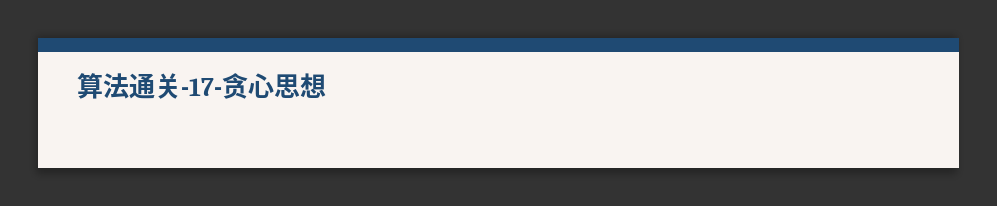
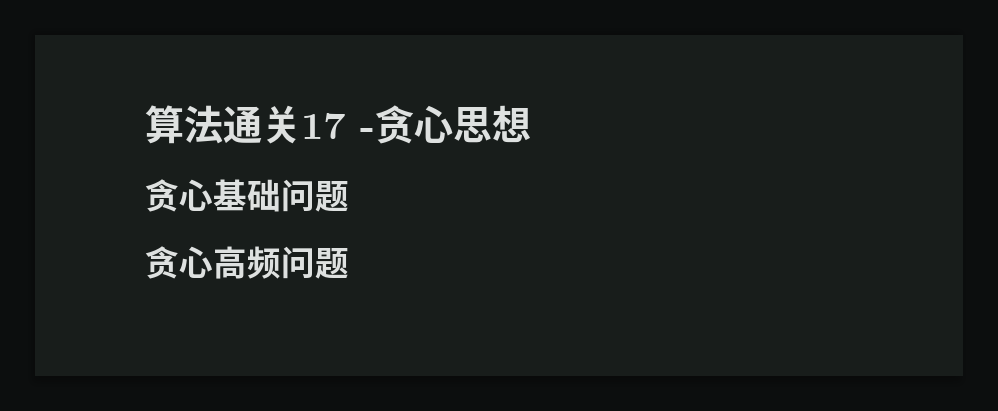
- 算法通关-17-贪心思想
+ 算法通关17 -贪心思想
+ 贪心基础问题
+ 贪心高频问题

